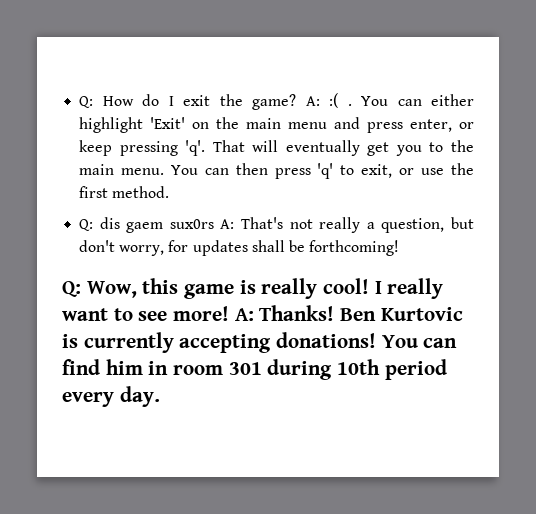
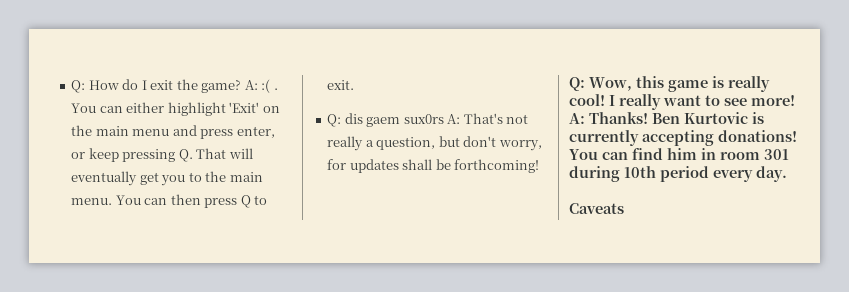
- You can either highlight 'Exit' on the main menu and press enter, or keep pressing 'q'. That will eventually get you to the main menu.
+ You can either highlight 'Exit' on the main menu and press enter, or keep pressing Q. That will eventually get you to the main menu.
- You can then press 'q' to exit, or use the first method.
+ You can then press Q to exit.
+ Caveats

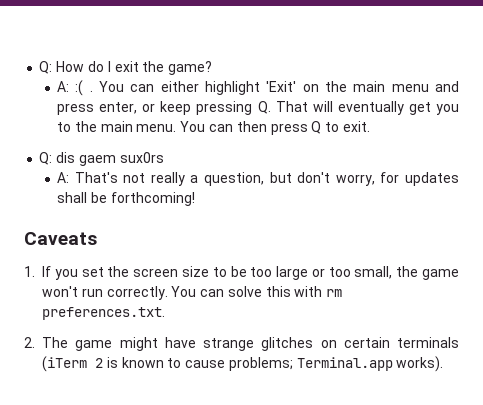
- Q: How do I exit the game? A: :( .
+ Q: How do I exit the game?
+ A: :( .
- Q: dis gaem sux0rs A: That's not really a question, but don't worry, for updates shall be forthcoming!
+ Q: dis gaem sux0rs
+ A: That's not really a question, but don't worry, for updates shall be forthcoming!
- Q: Wow, this game is really cool! I really want to see more! A: Thanks! Ben Kurtovic is currently accepting donations! You can find him in room 301 during 10th period every day.
  Caveats
+ 1. If you set the screen size to be too large or too small, the game won't run correctly. You can solve this with rm preferences.txt.
+ 2. The game might have strange glitches on certain terminals (iTerm 2 is known to cause problems; Terminal.app works).

